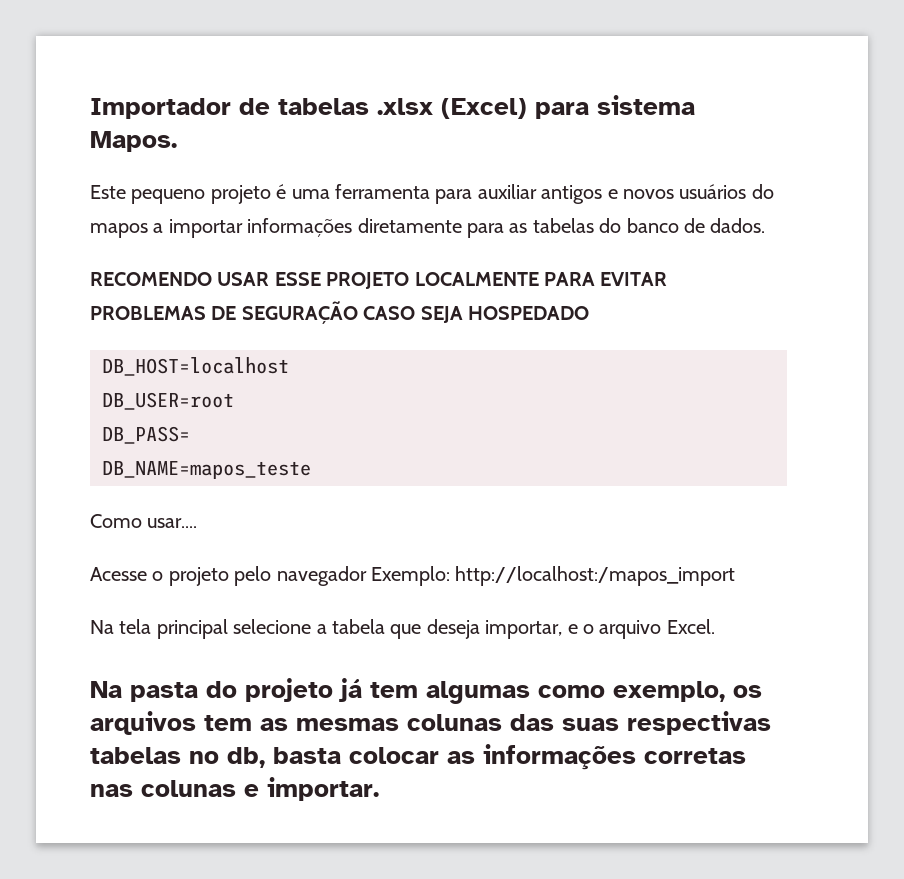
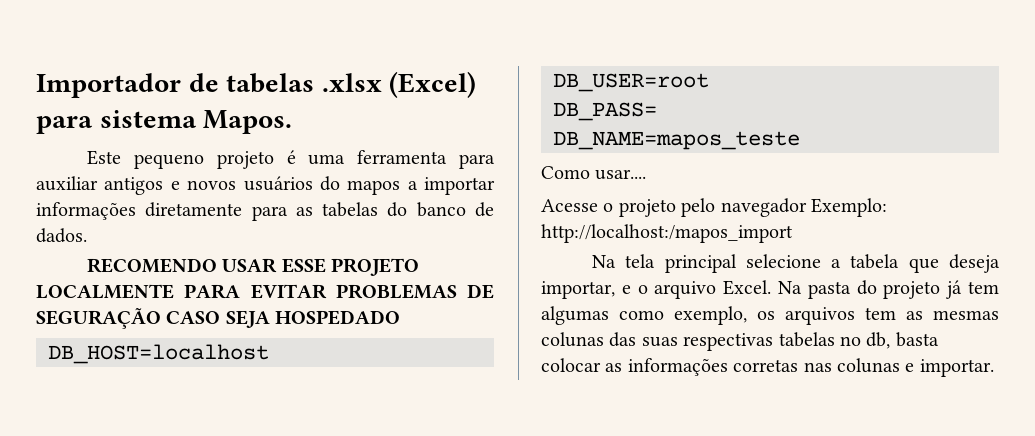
- Na tela principal selecione a tabela que deseja importar, e o arquivo Excel.
- Na pasta do projeto já tem algumas como exemplo, os arquivos tem as mesmas colunas das suas respectivas tabelas no db, basta colocar as informações corretas nas colunas e importar.
+ Na tela principal selecione a tabela que deseja importar, e o arquivo Excel. Na pasta do projeto já tem algumas como exemplo, os arquivos tem as mesmas colunas das suas respectivas tabelas no db, basta colocar as informações corretas nas colunas e importar.

